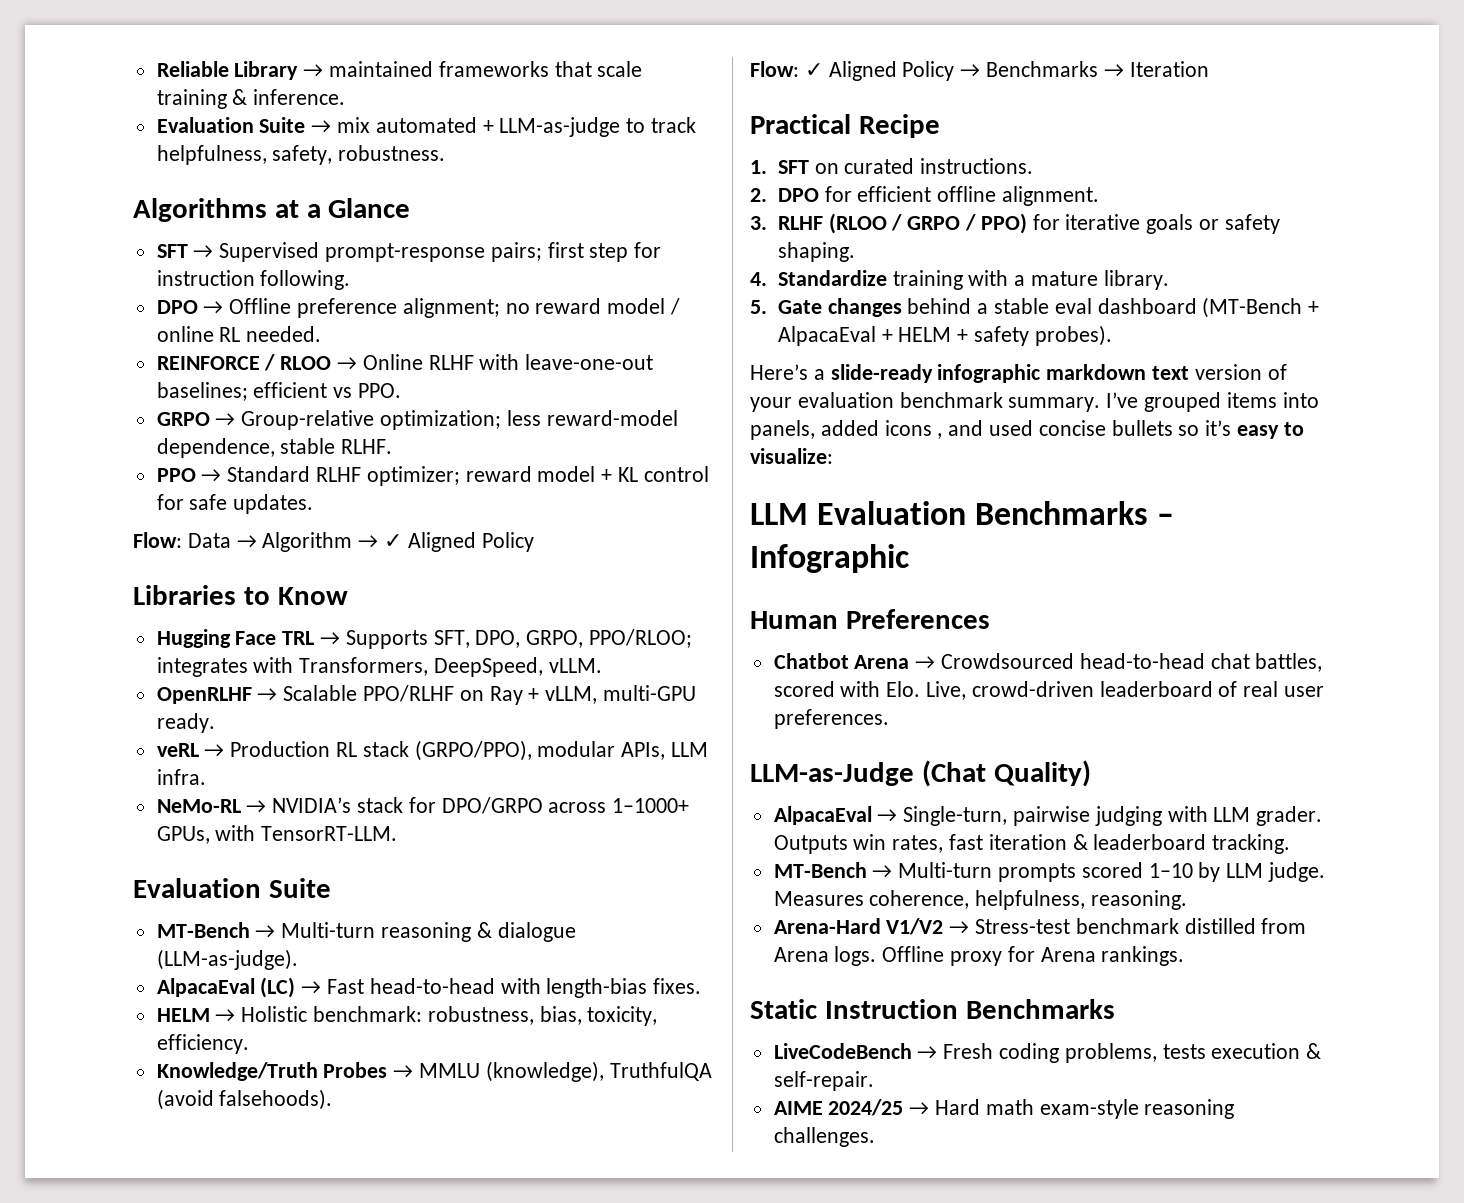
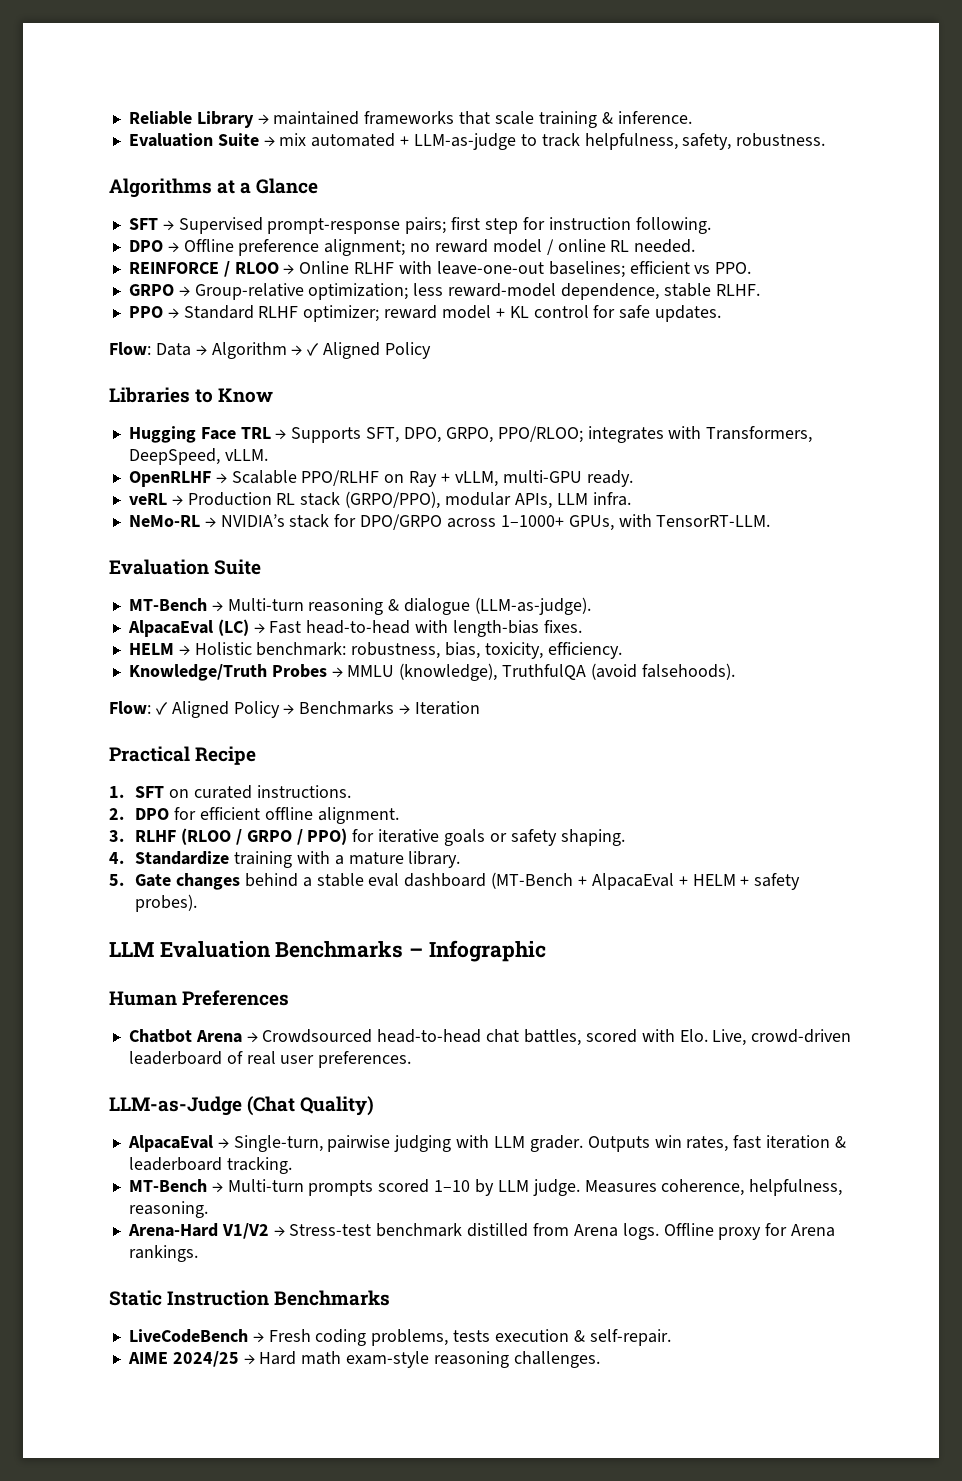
- Here’s a slide-ready infographic markdown text version of your evaluation benchmark summary. I’ve grouped items into panels, added icons , and used concise bullets so it’s easy to visualize:

